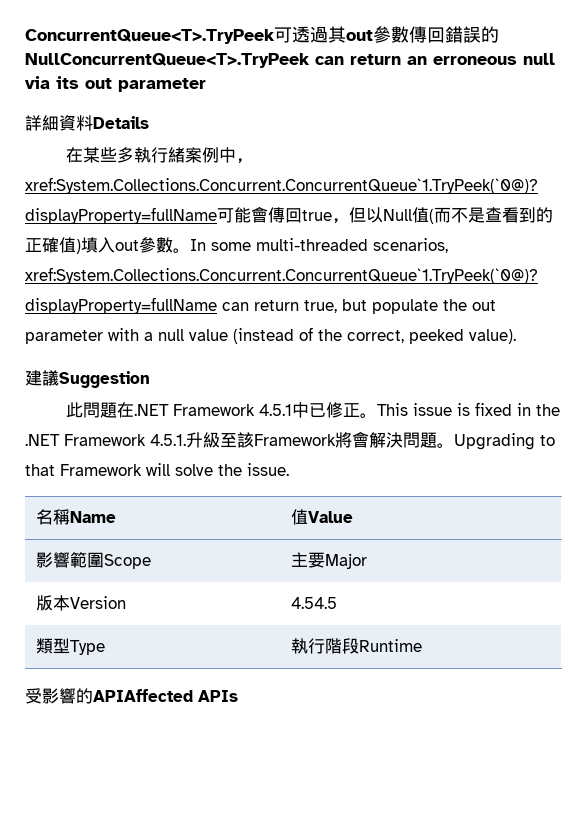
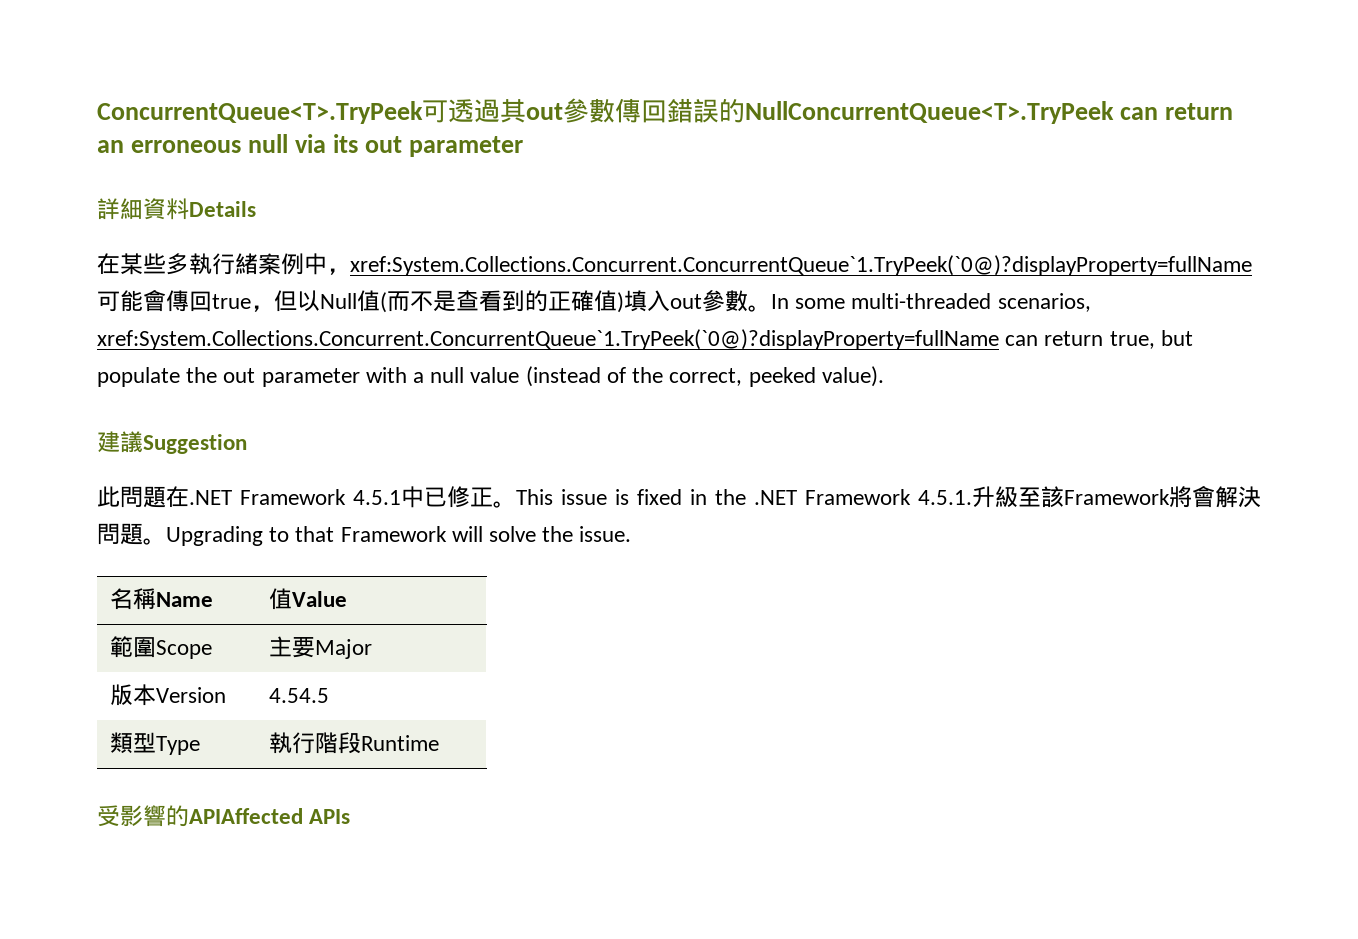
- 影響範圍Scope | 主要Major
+ 範圍Scope | 主要Major

